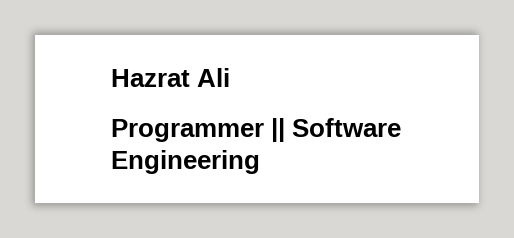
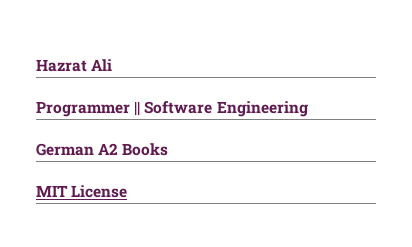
+ German A2 Books
+ MIT License

